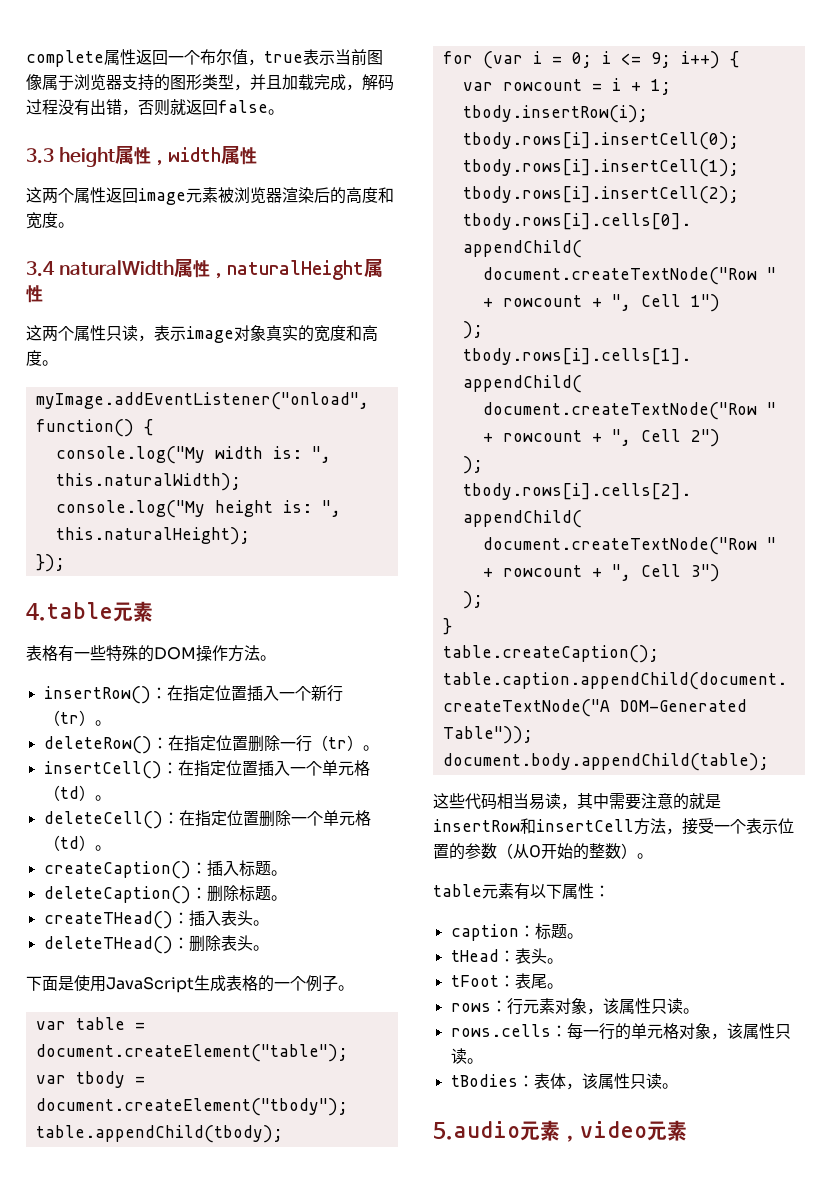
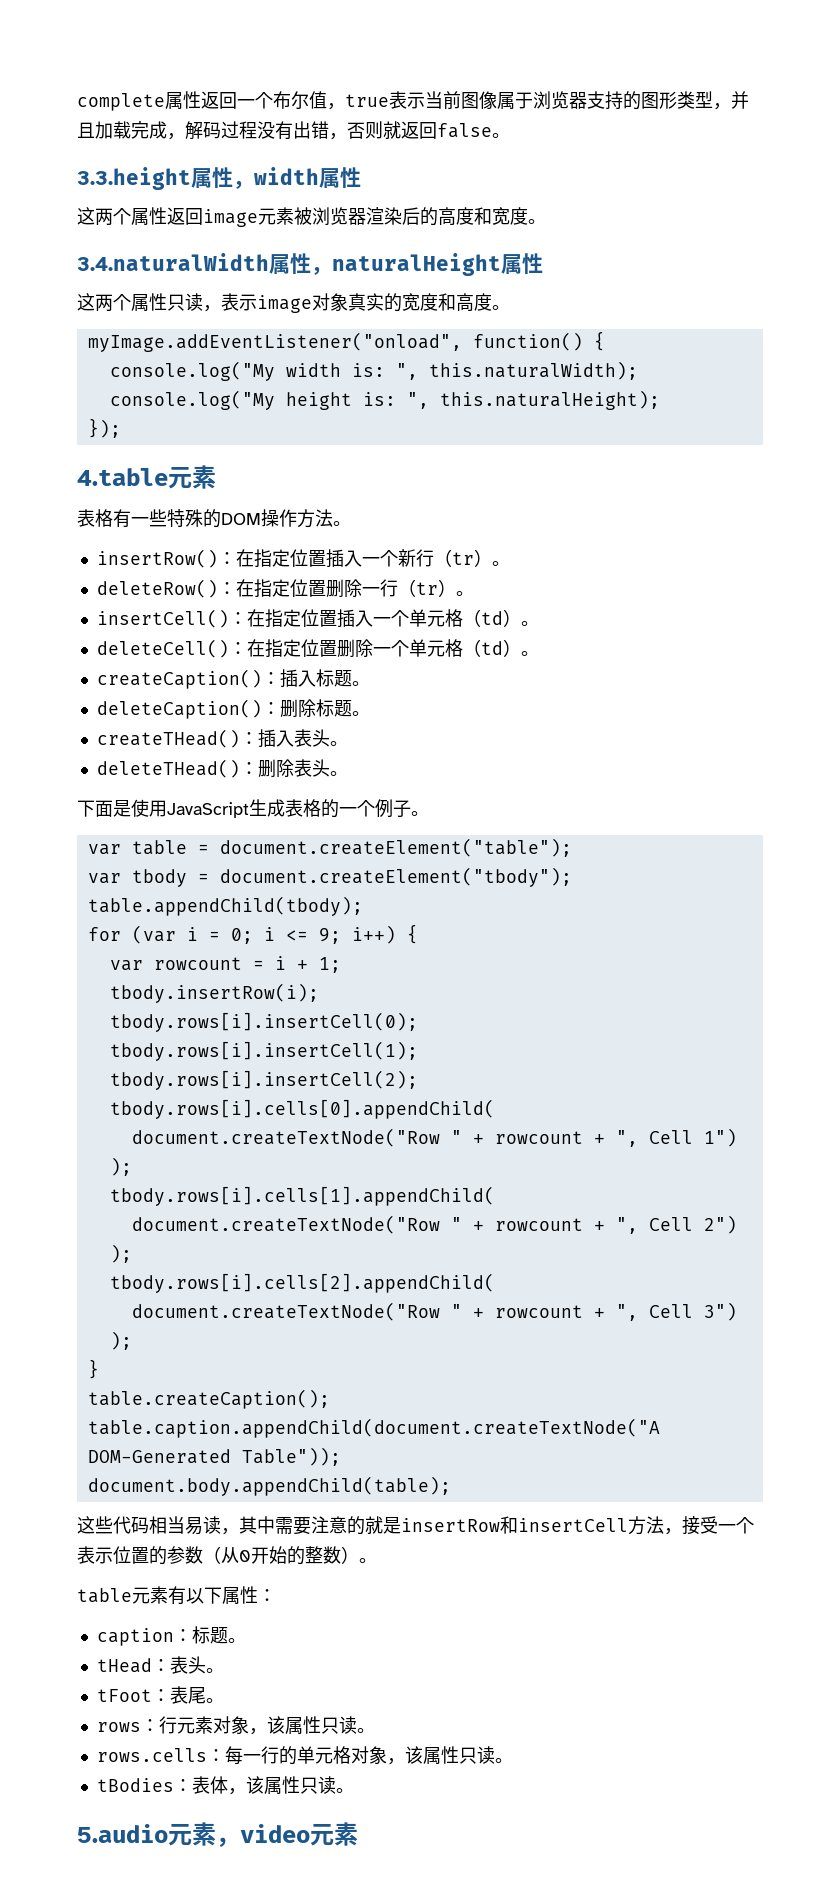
- 3.3 height属性，width属性
+ 3.3.height属性，width属性
- 3.4 naturalWidth属性，naturalHeight属性
+ 3.4.naturalWidth属性，naturalHeight属性

